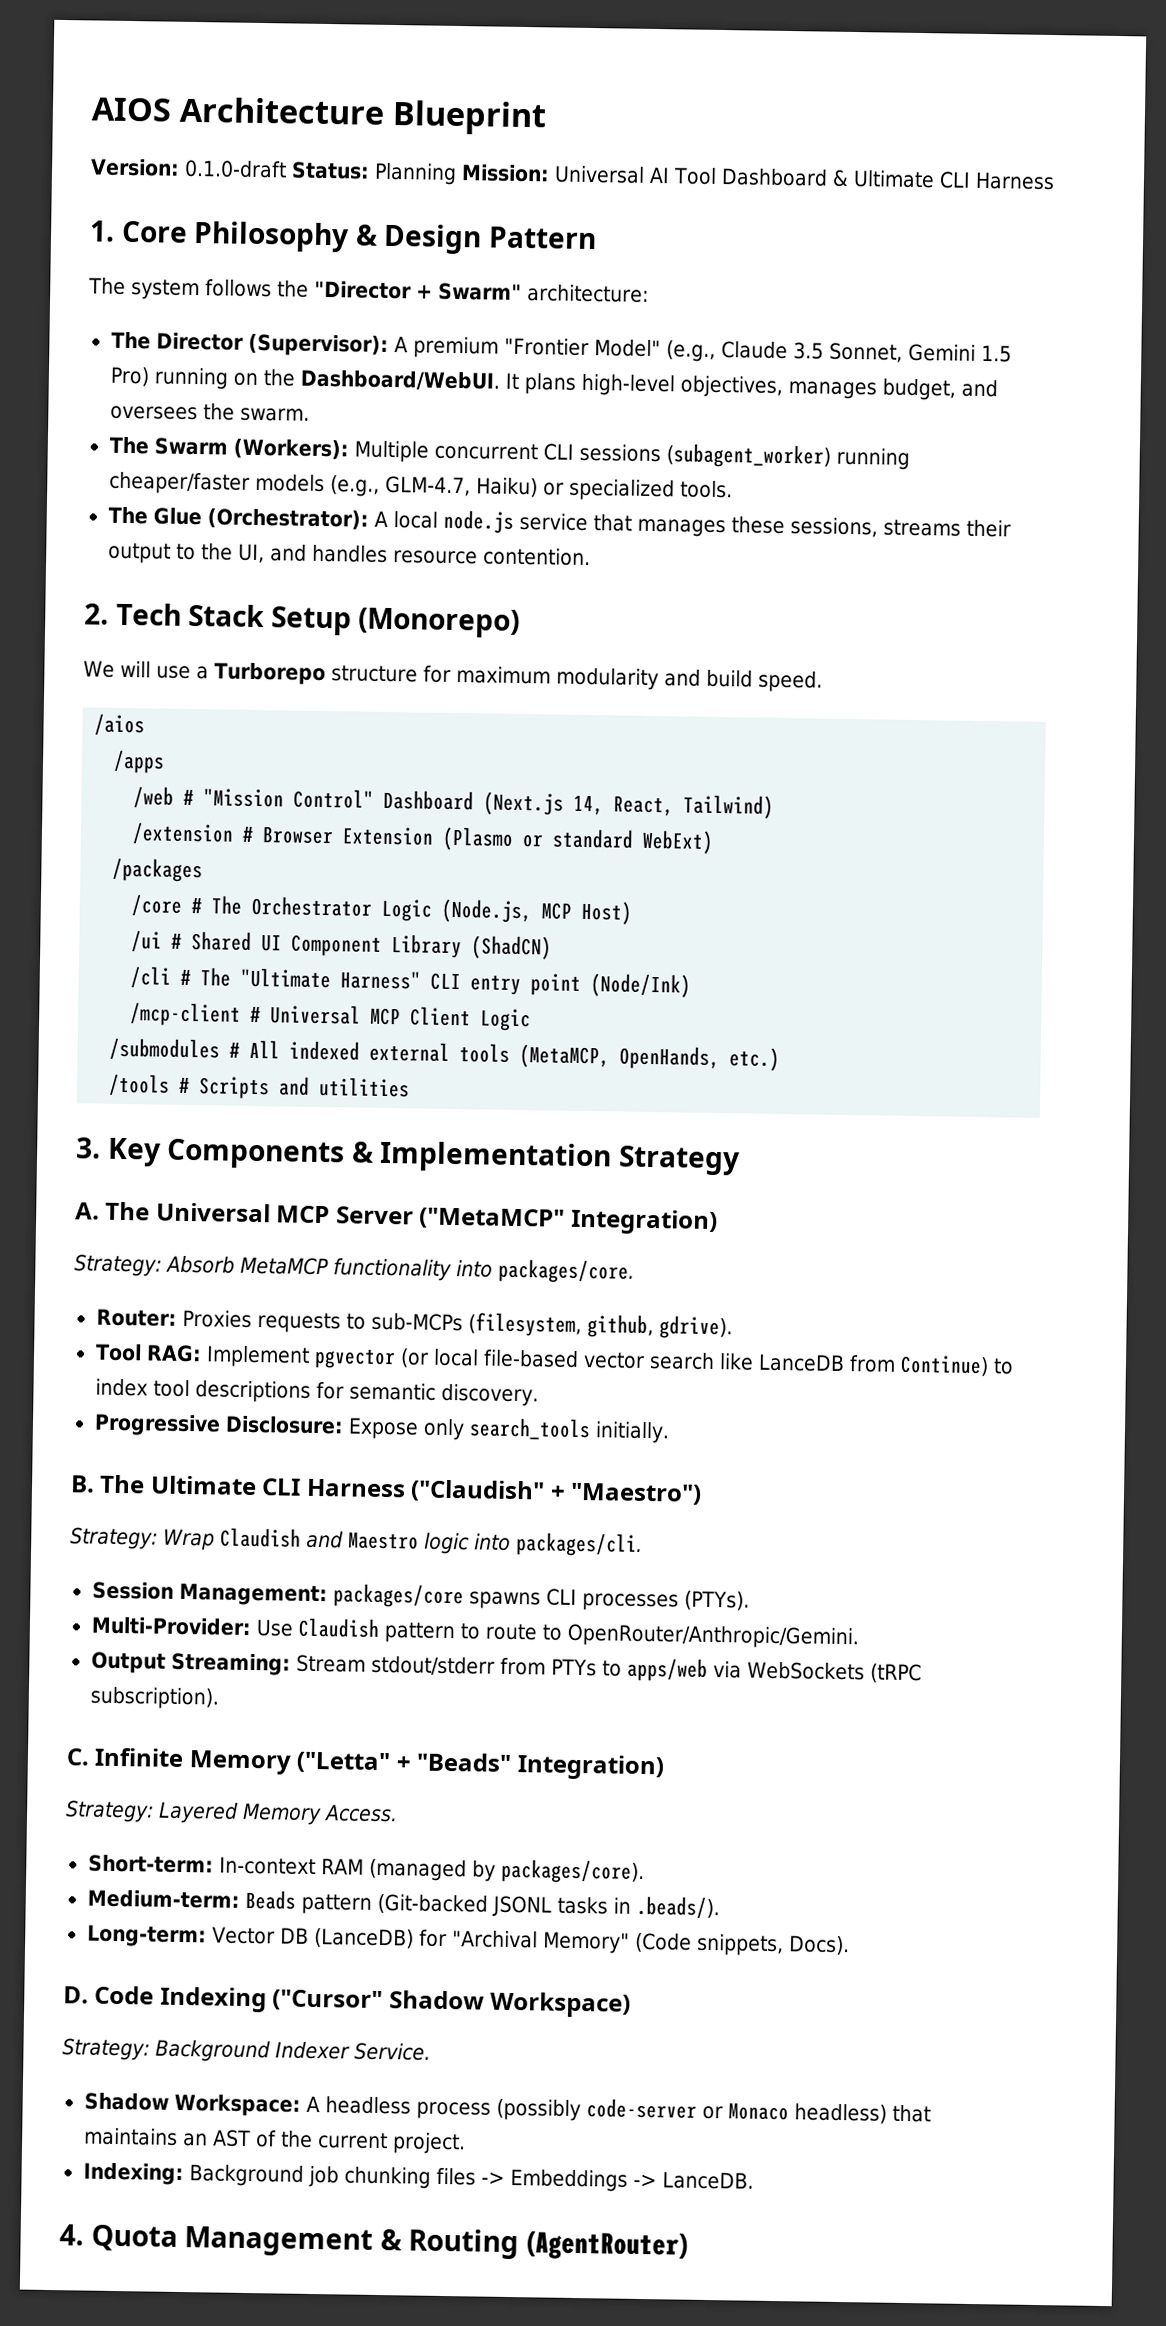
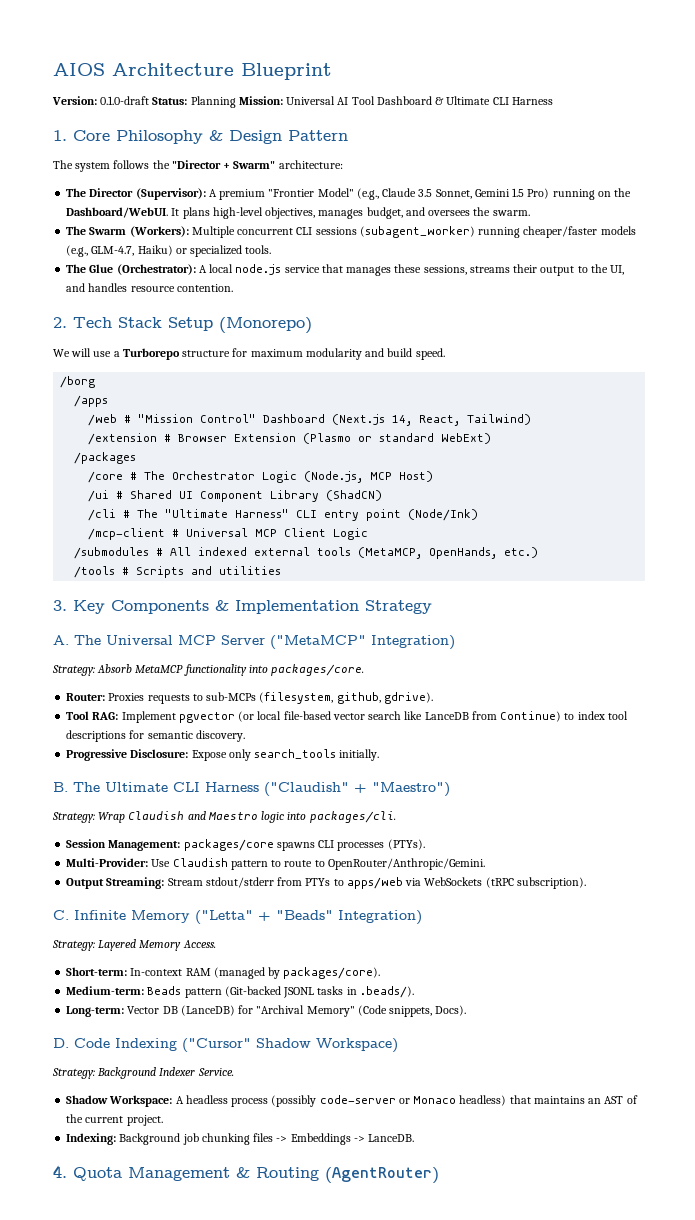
- /aios
+ /borg

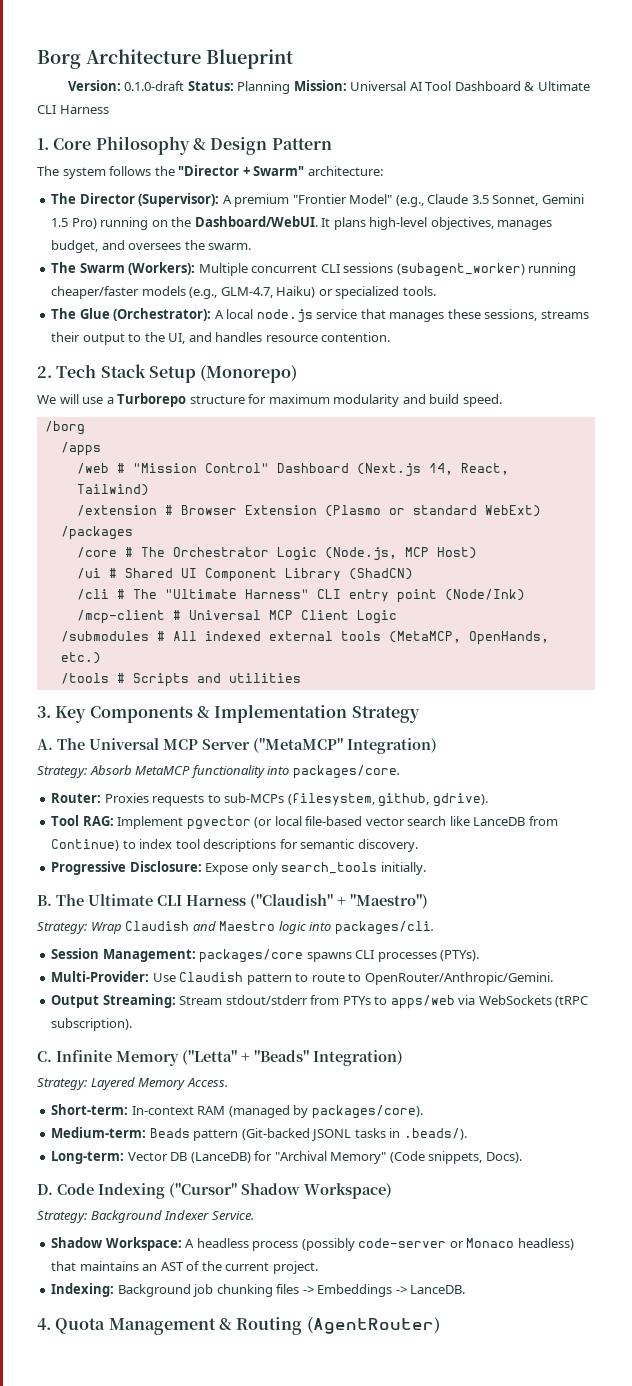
- AIOS Architecture Blueprint
+ Borg Architecture Blueprint

